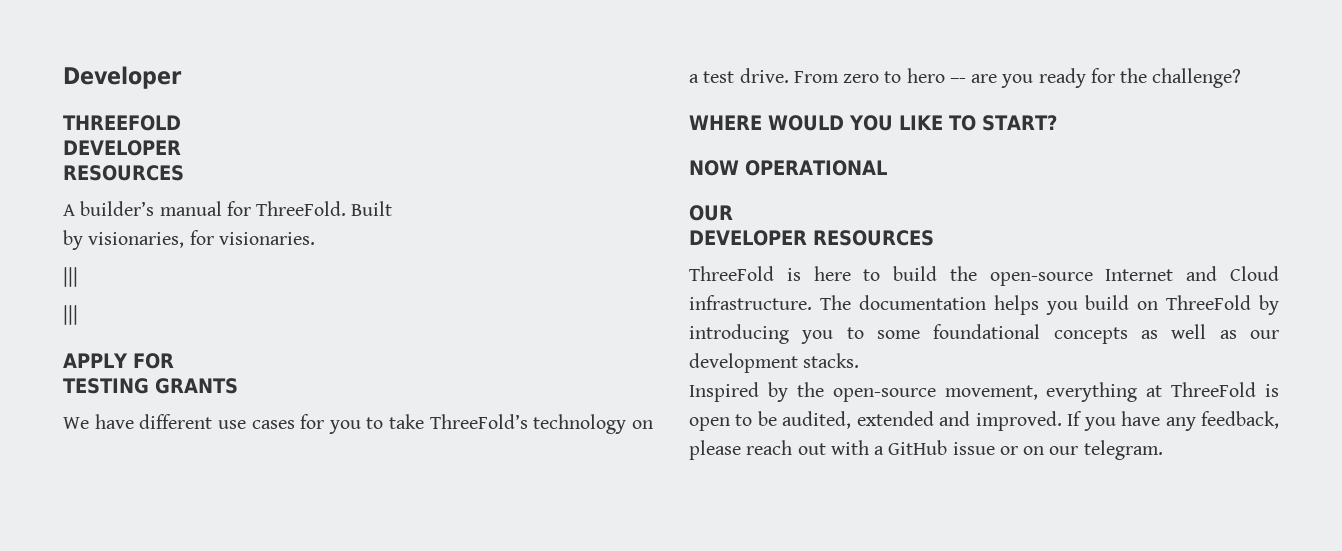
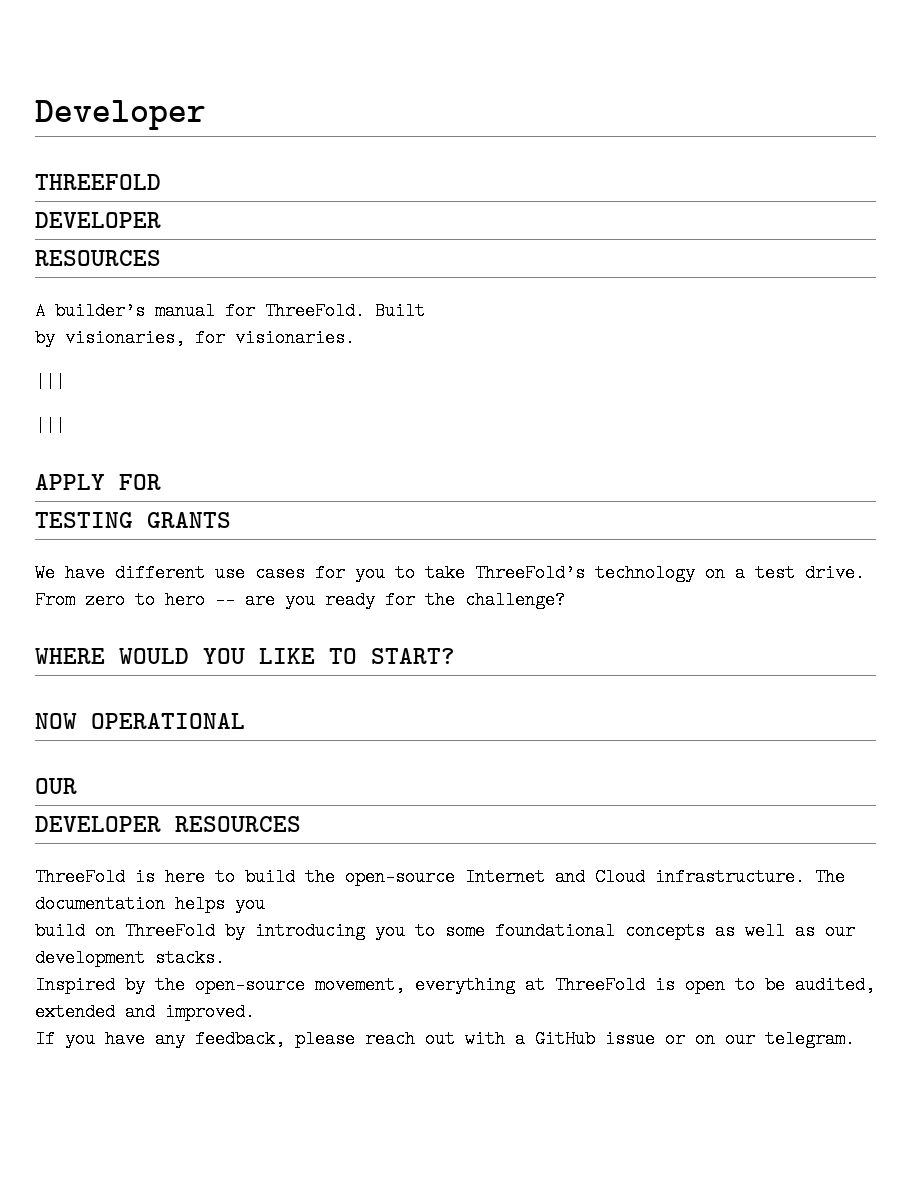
- The documentation helps you build on ThreeFold by introducing you to some foundational concepts as well as our development stacks.
+ The documentation helps you
+ build on ThreeFold by introducing you to some foundational concepts as well as our development stacks.
- Inspired by the open-source movement, everything at ThreeFold is open to be audited, extended and improved. If you have any feedback, please reach out with a GitHub issue or on our telegram.
+ Inspired by the open-source movement, everything at ThreeFold is open to be audited, extended and improved.
+ If you have any feedback, please reach out with a GitHub issue or on our telegram.

